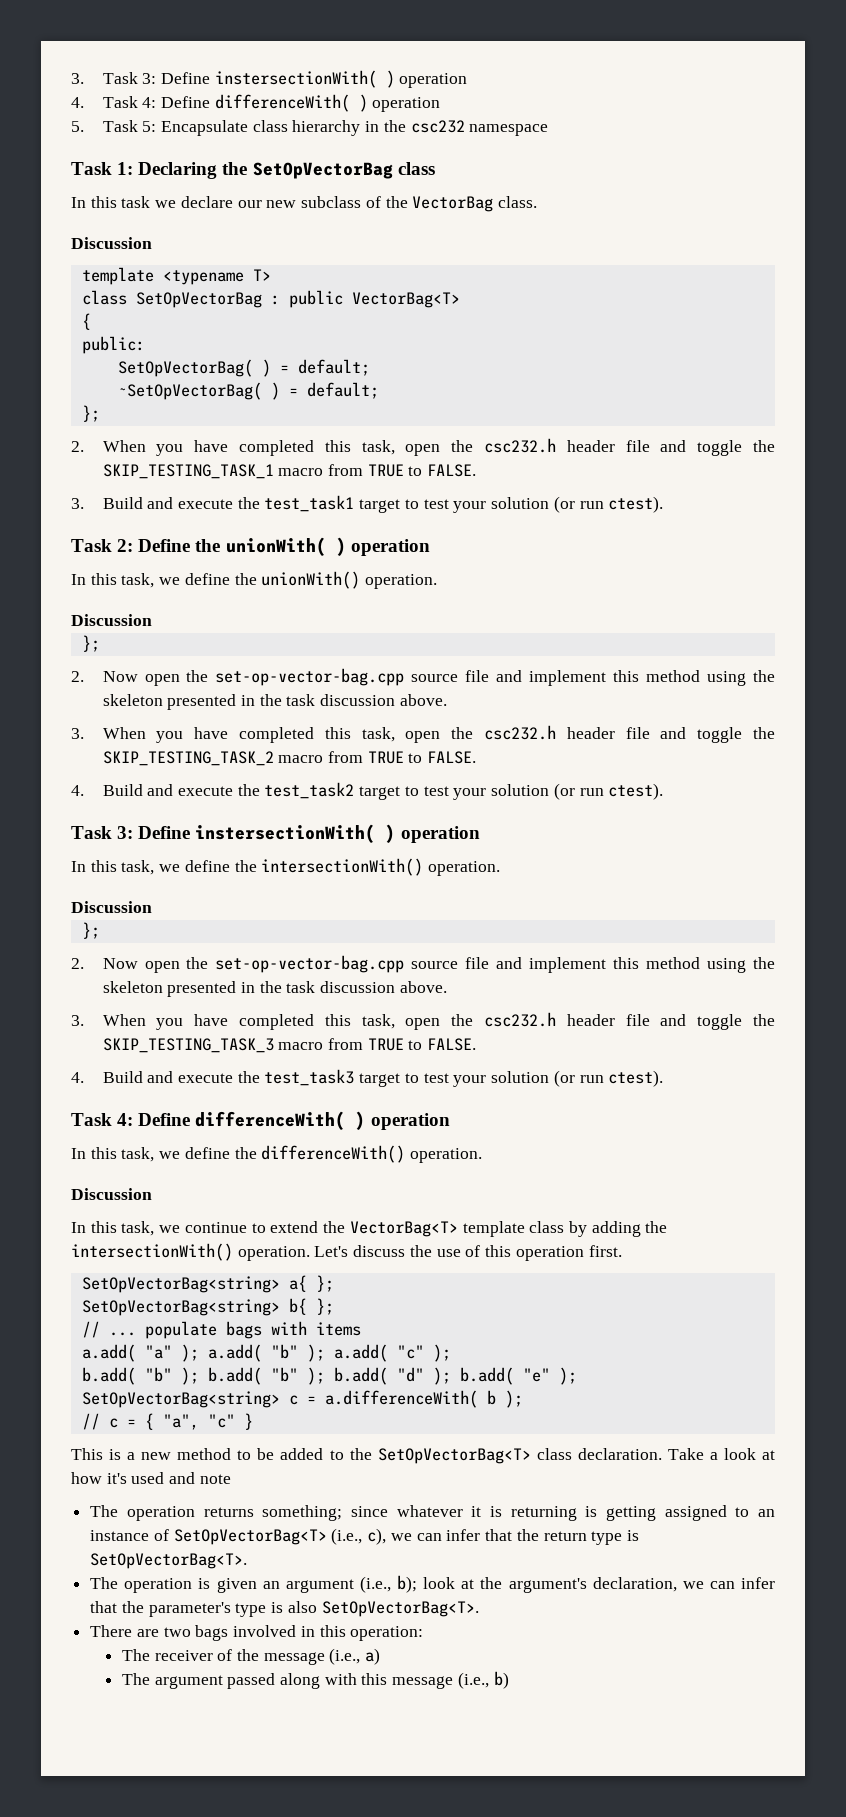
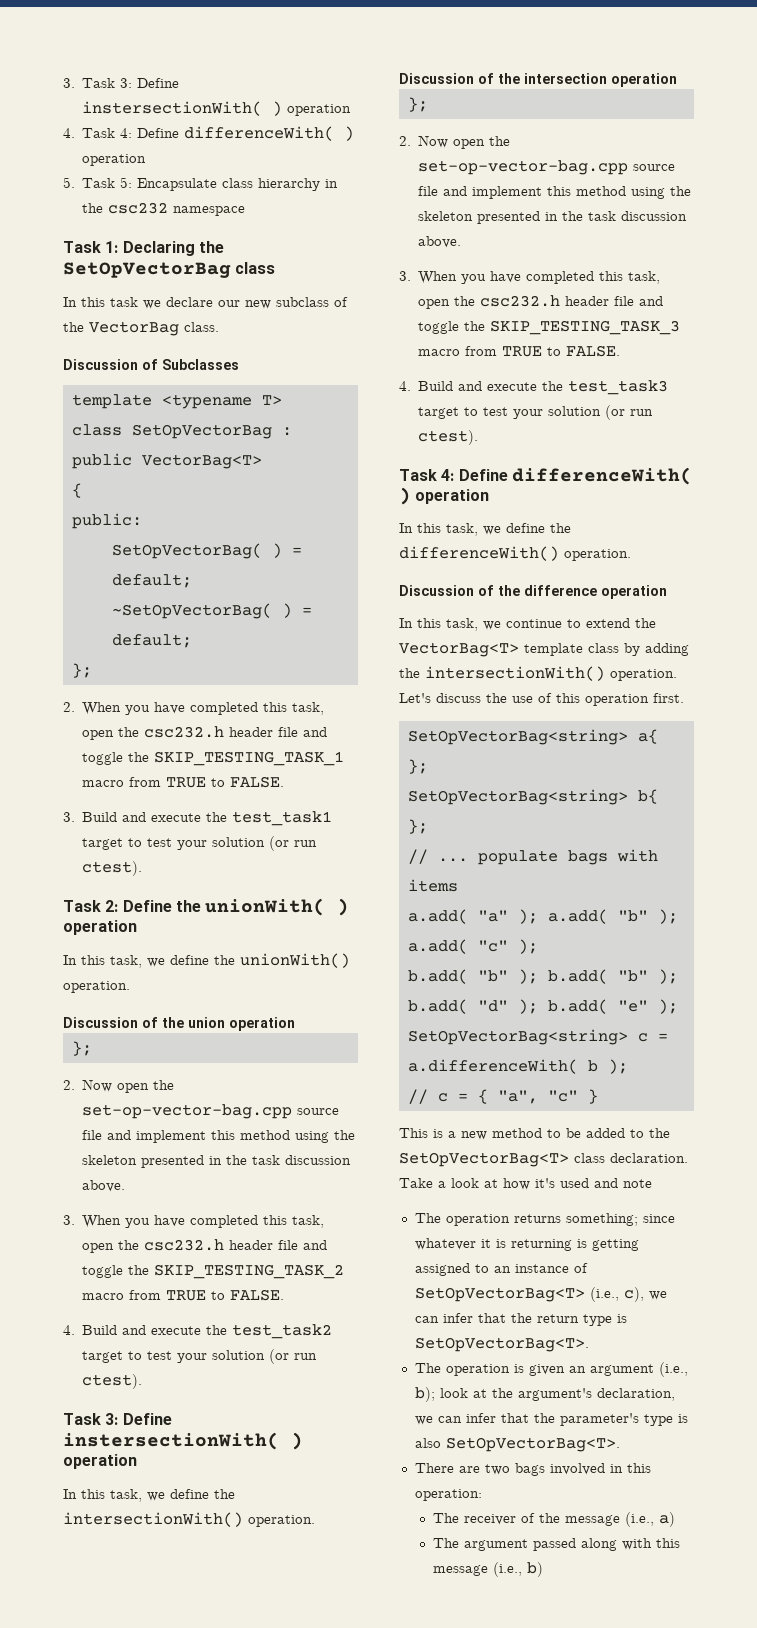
  In this task we declare our new subclass of the VectorBag class.
- Discussion
+ Discussion of Subclasses
  In this task, we define the unionWith() operation.
- Discussion
+ Discussion of the union operation
  In this task, we define the intersectionWith() operation.
- Discussion
+ Discussion of the intersection operation
  In this task, we define the differenceWith() operation.
- Discussion
+ Discussion of the difference operation

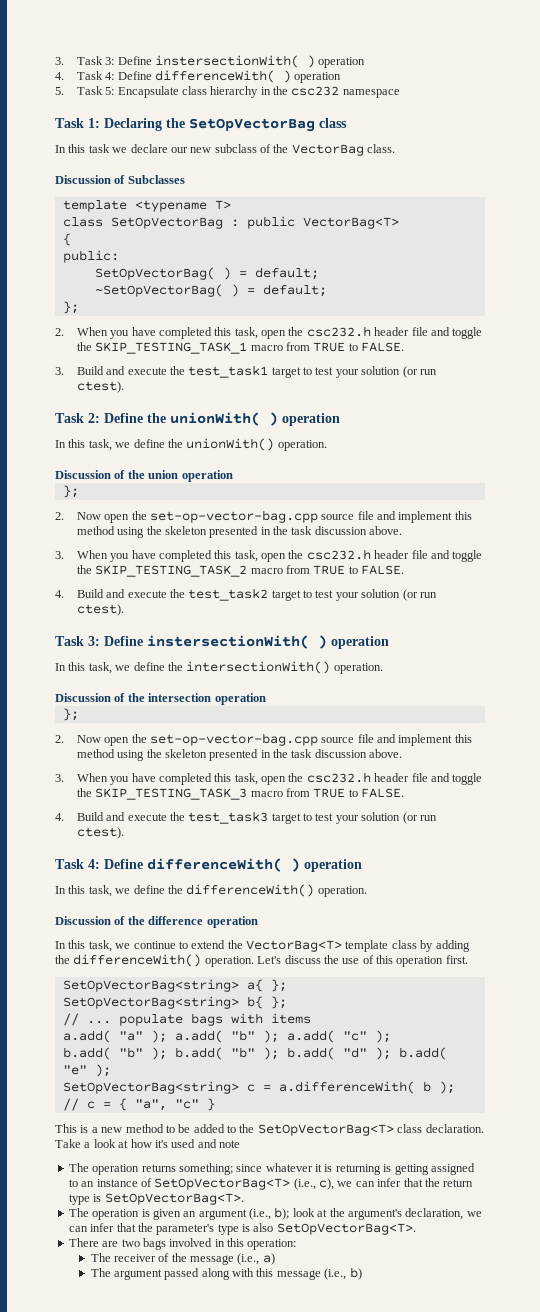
- In this task, we continue to extend the VectorBag<T> template class by adding the intersectionWith() operation.
+ In this task, we continue to extend the VectorBag<T> template class by adding the differenceWith() operation.

